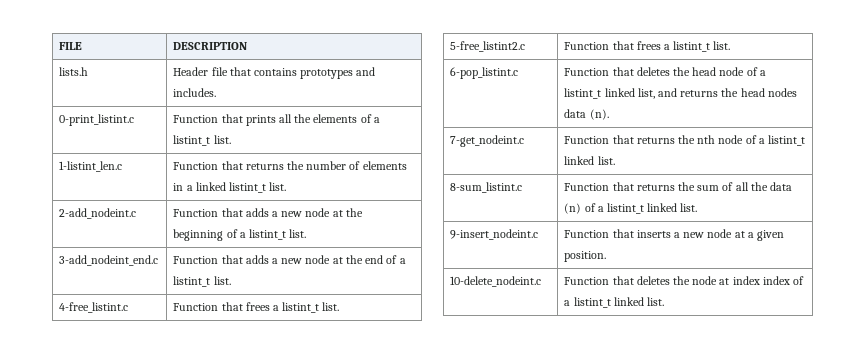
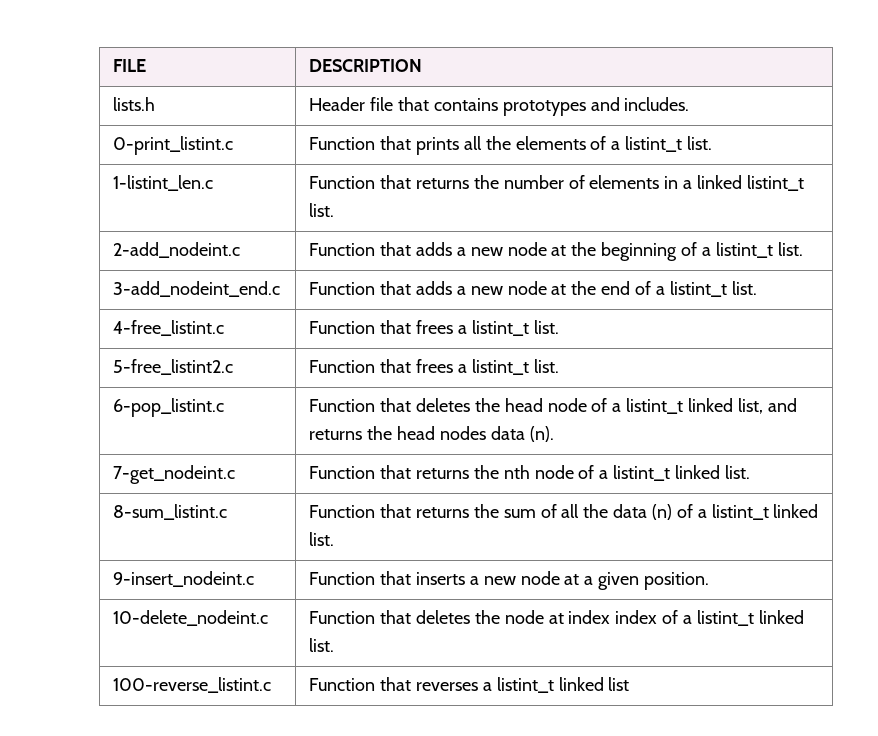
+ 100-reverse_listint.c | Function that reverses a listint_t linked list

